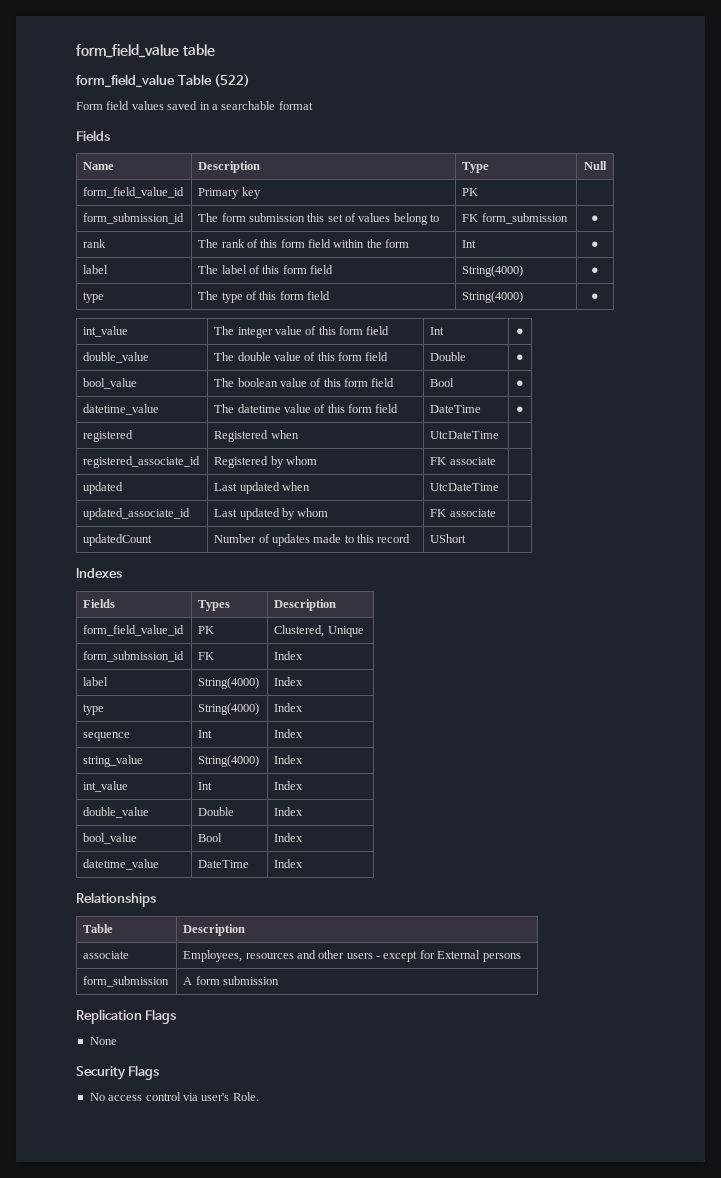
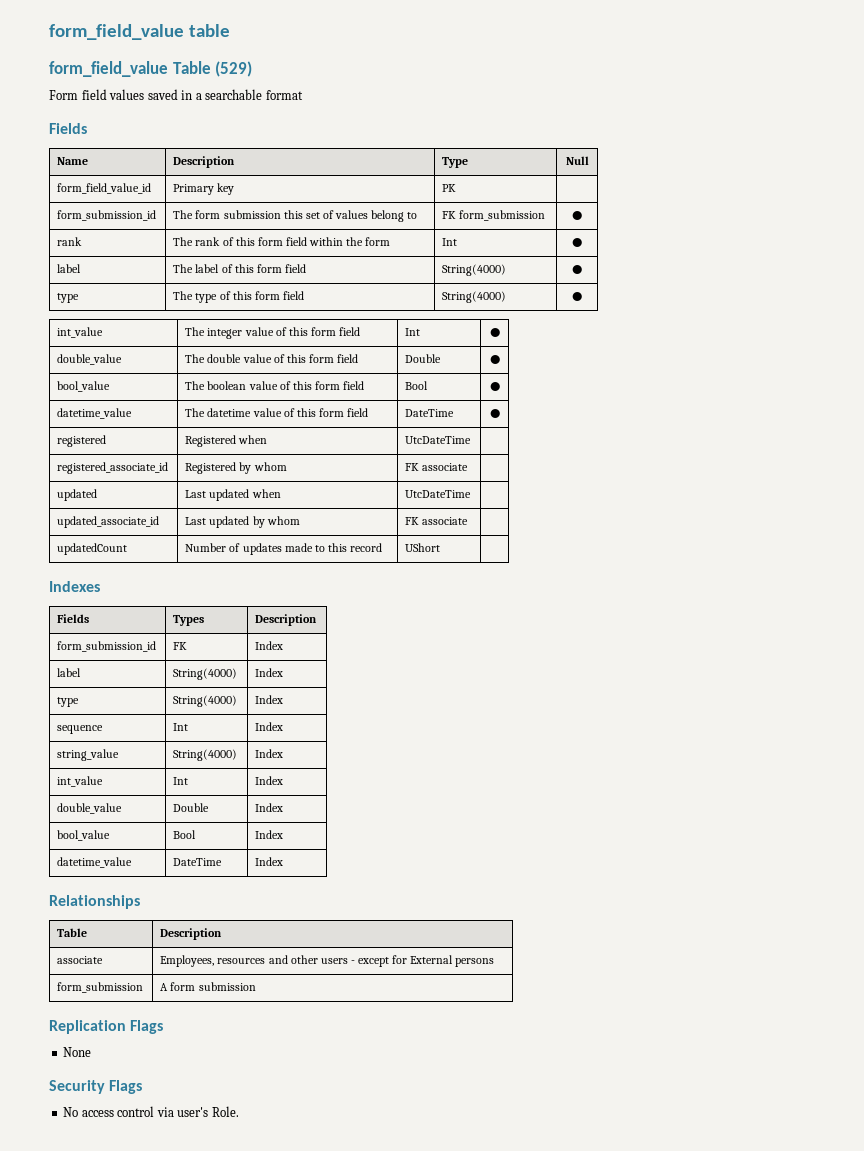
- form_field_value Table (522)
+ form_field_value Table (529)
- form_field_value_id | PK | Clustered, Unique

